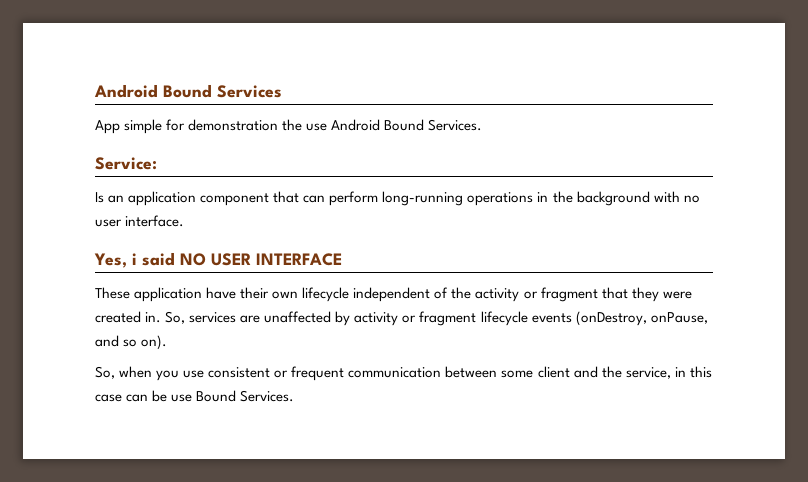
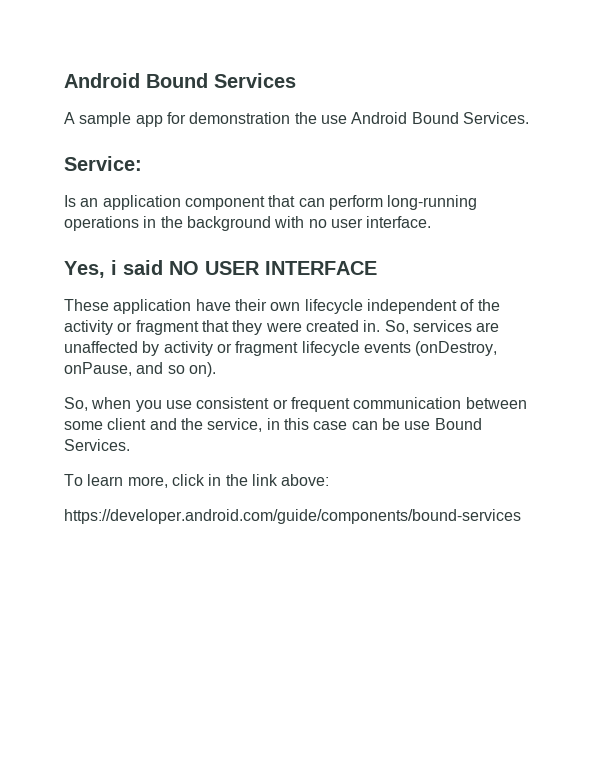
- App simple for demonstration the use Android Bound Services.
+ A sample app for demonstration the use Android Bound Services.
+ To learn more, click in the link above:
+ https://developer.android.com/guide/components/bound-services

